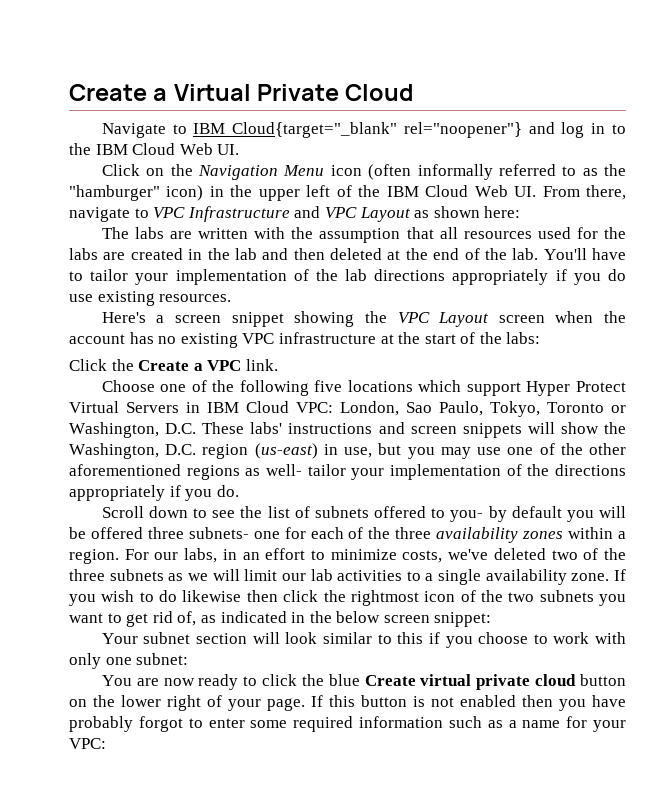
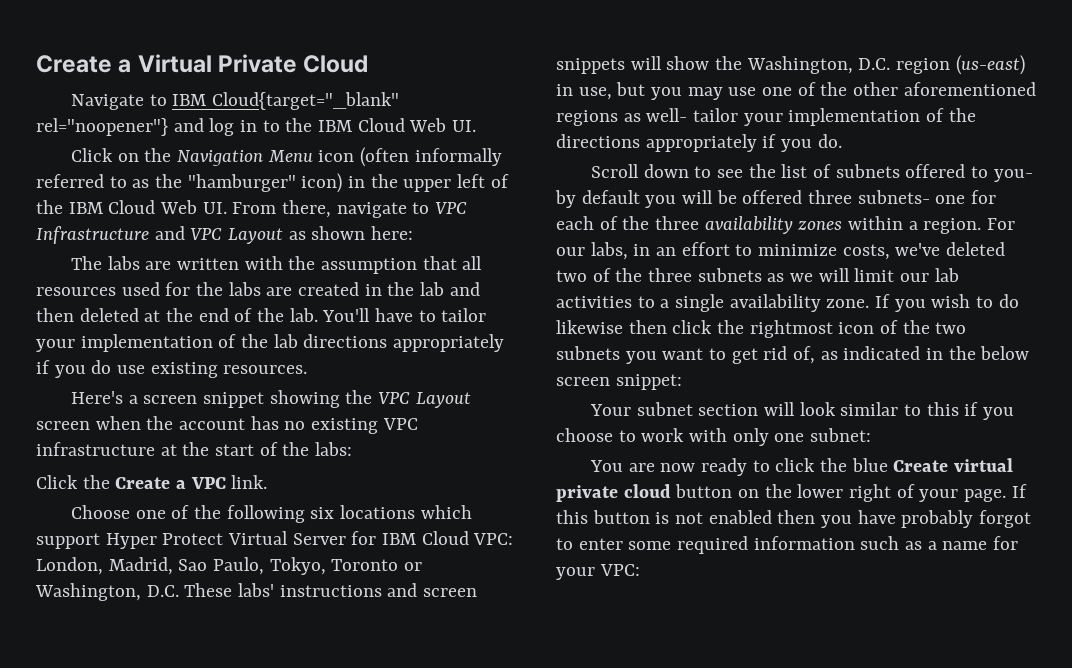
- Choose one of the following five locations which support Hyper Protect Virtual Servers in IBM Cloud VPC: London, Sao Paulo, Tokyo, Toronto or Washington, D.C. These labs' instructions and screen snippets will show the Washington, D.C. region (us-east) in use, but you may use one of the other aforementioned regions as well- tailor your implementation of the directions appropriately if you do.
+ Choose one of the following six locations which support Hyper Protect Virtual Server for IBM Cloud VPC: London, Madrid, Sao Paulo, Tokyo, Toronto or Washington, D.C. These labs' instructions and screen snippets will show the Washington, D.C. region (us-east) in use, but you may use one of the other aforementioned regions as well- tailor your implementation of the directions appropriately if you do.

